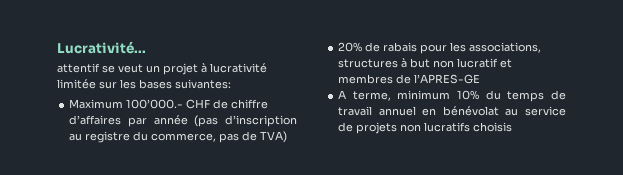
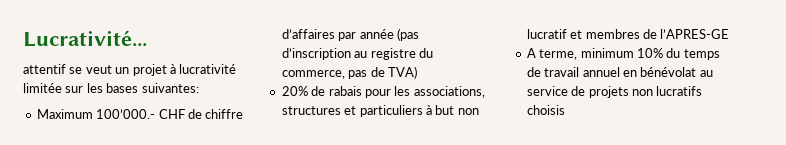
- 20% de rabais pour les associations, structures à but non lucratif et membres de l’APRES-GE
+ 20% de rabais pour les associations, structures et particuliers à but non lucratif et membres de l’APRES-GE

